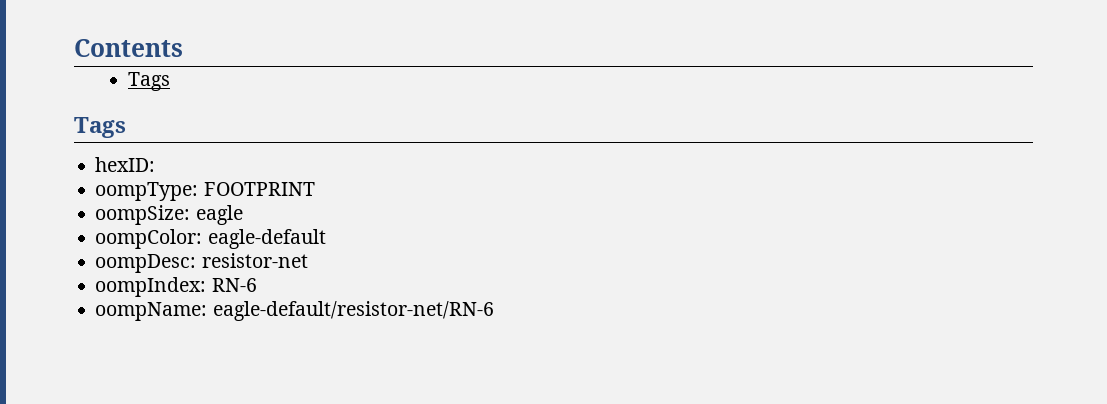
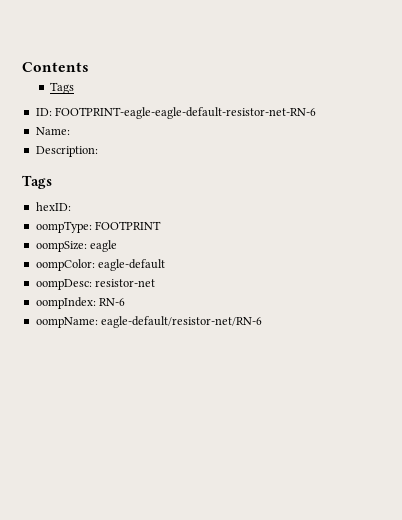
+ ID: FOOTPRINT-eagle-eagle-default-resistor-net-RN-6
+ Name:
+ Description:

